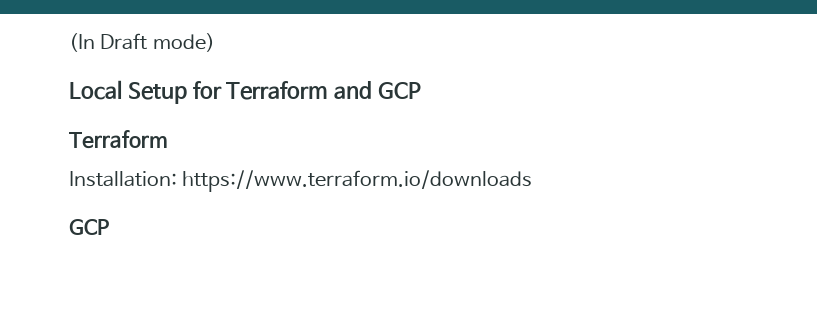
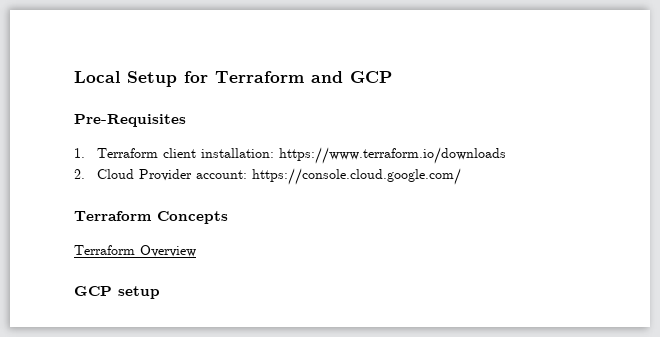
- (In Draft mode)
  Local Setup for Terraform and GCP
- Terraform
- Installation: https://www.terraform.io/downloads
- GCP
+ Pre-Requisites
+ 1. Terraform client installation: https://www.terraform.io/downloads
+ 2. Cloud Provider account: https://console.cloud.google.com/
+ Terraform Concepts
+ Terraform Overview
+ GCP setup

